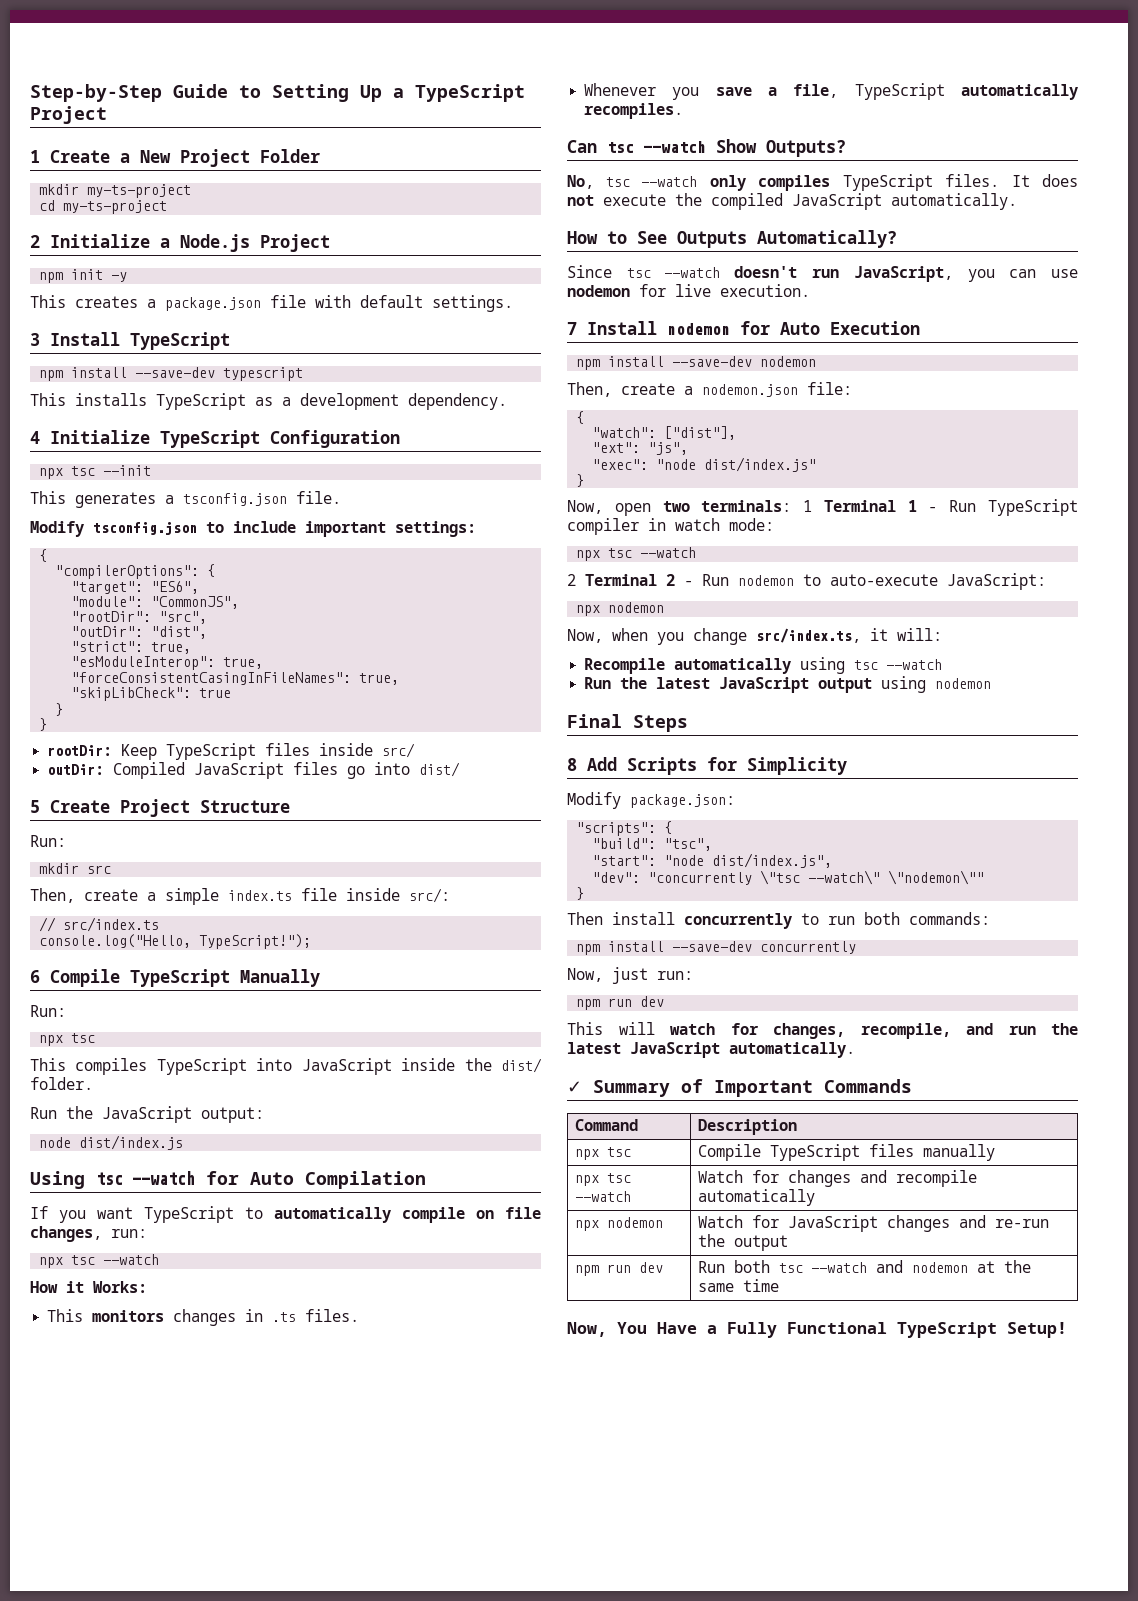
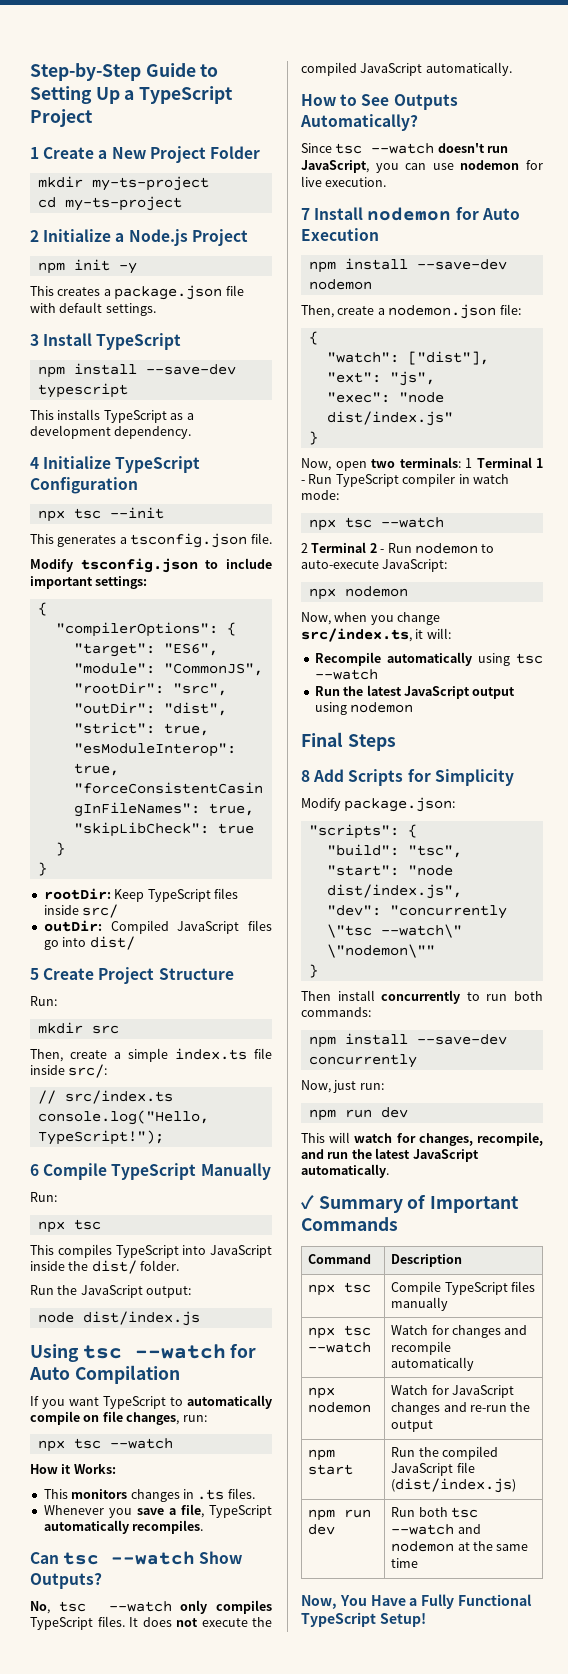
+ npm start | Run the compiled JavaScript file (dist/index.js)

